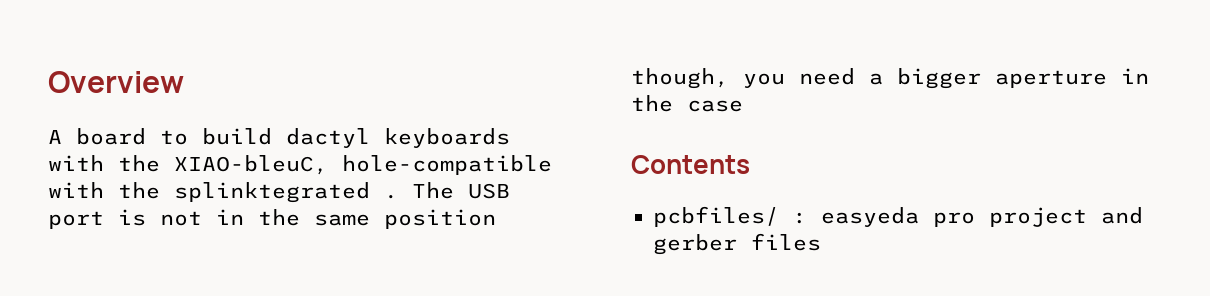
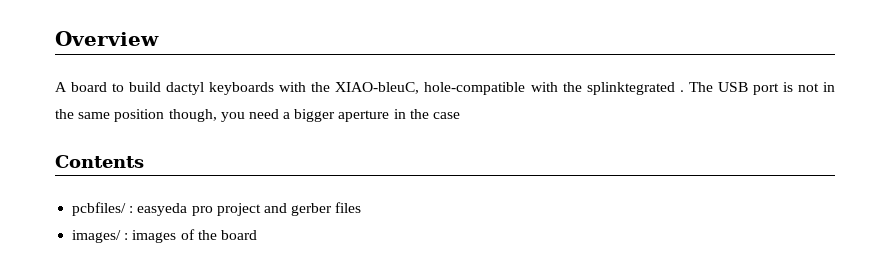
+ images/ : images of the board

